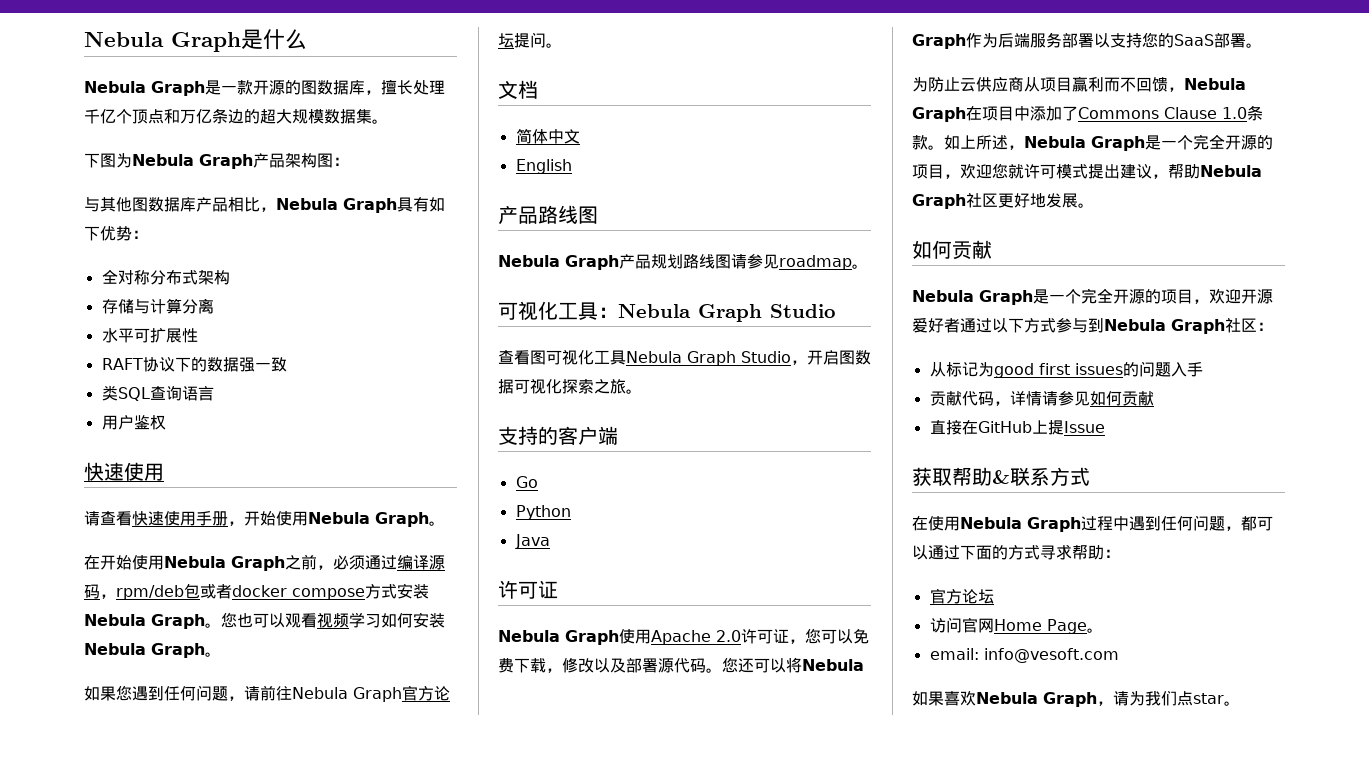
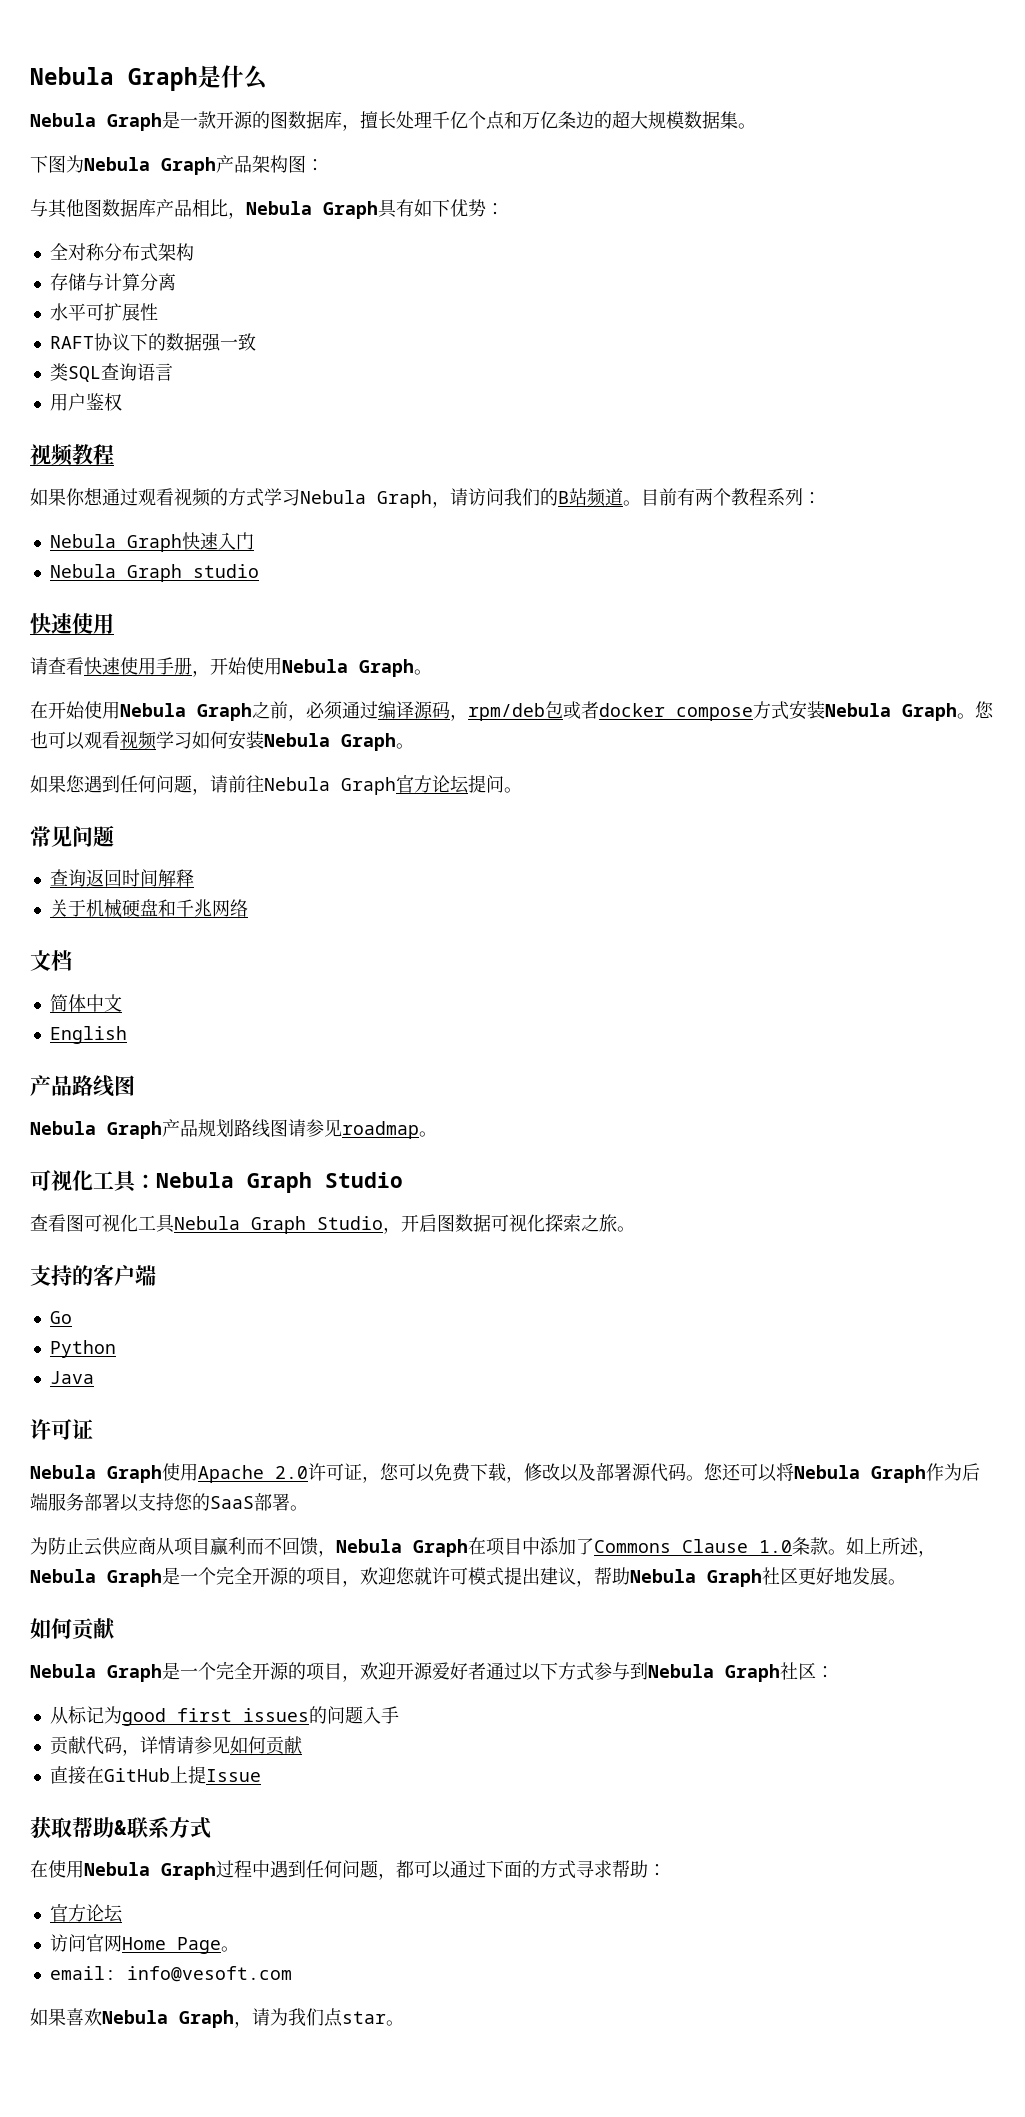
- Nebula Graph是一款开源的图数据库，擅长处理千亿个顶点和万亿条边的超大规模数据集。
+ Nebula Graph是一款开源的图数据库，擅长处理千亿个点和万亿条边的超大规模数据集。
+ 视频教程
+ 如果你想通过观看视频的方式学习Nebula Graph，请访问我们的B站频道。目前有两个教程系列：
+ Nebula Graph快速入门
+ Nebula Graph studio
+ 常见问题
+ 查询返回时间解释
+ 关于机械硬盘和千兆网络

